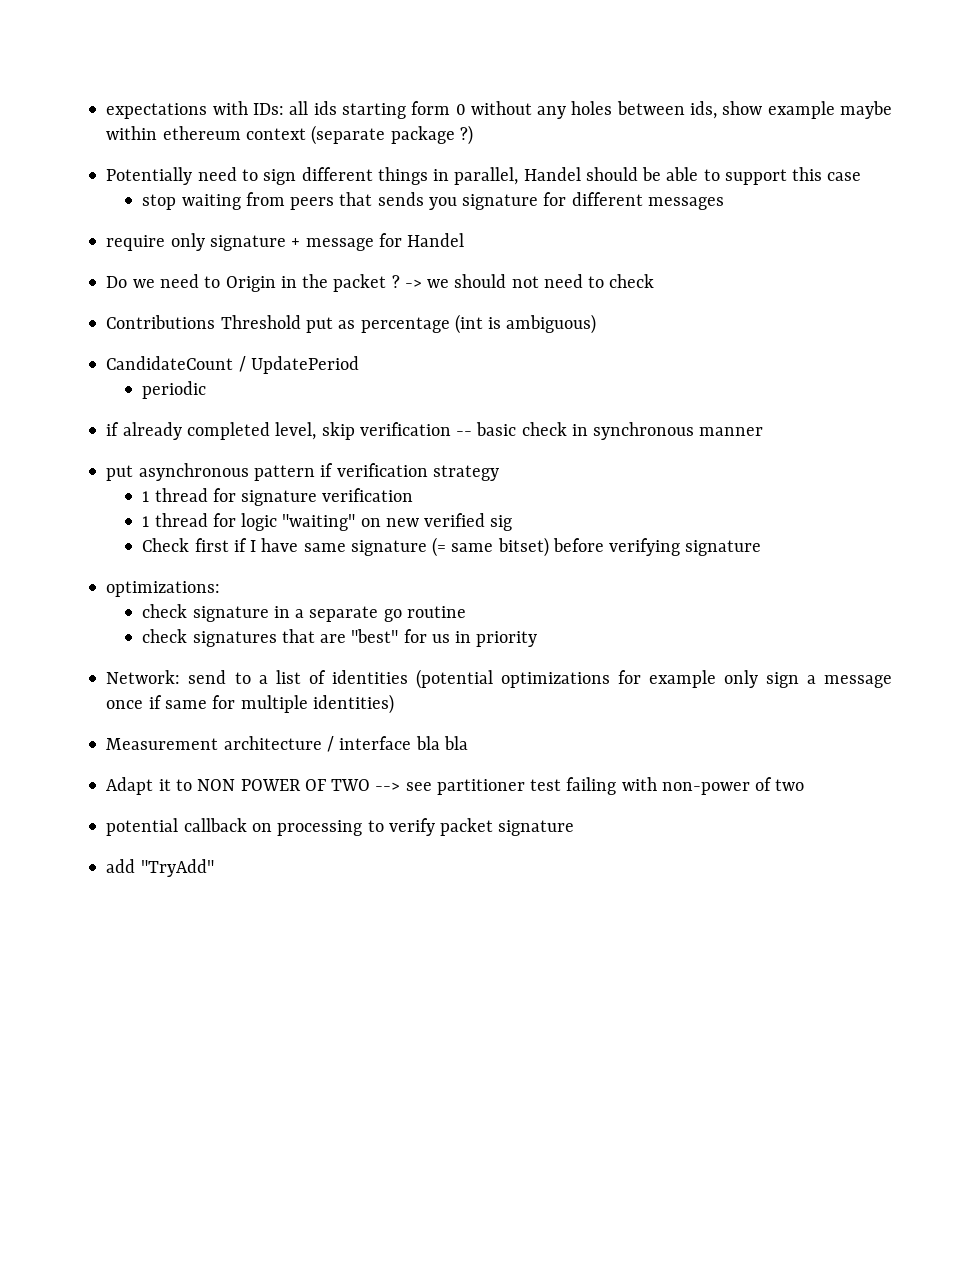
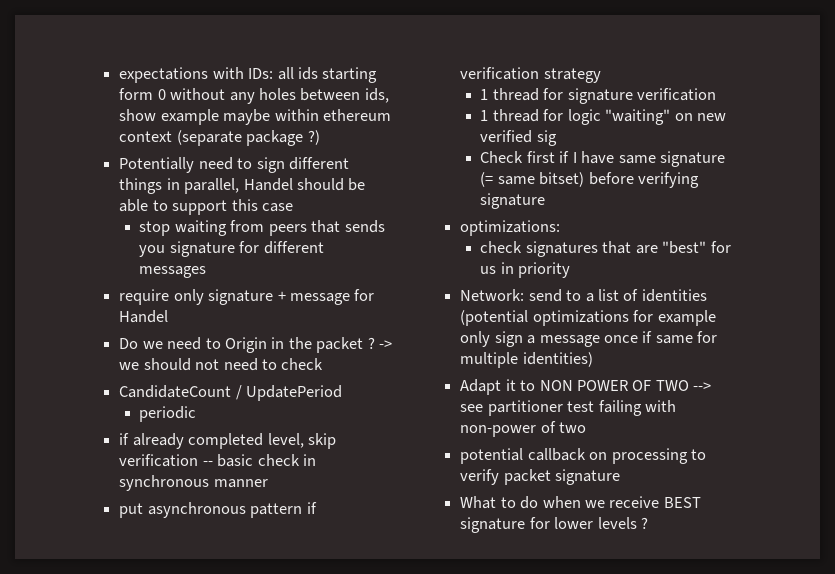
- Contributions Threshold put as percentage (int is ambiguous)
- check signature in a separate go routine
- Measurement architecture / interface bla bla
- add "TryAdd"
+ What to do when we receive BEST signature for lower levels ?

